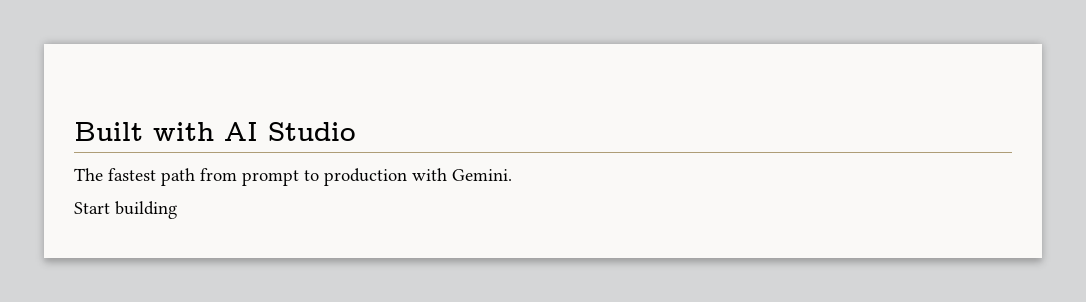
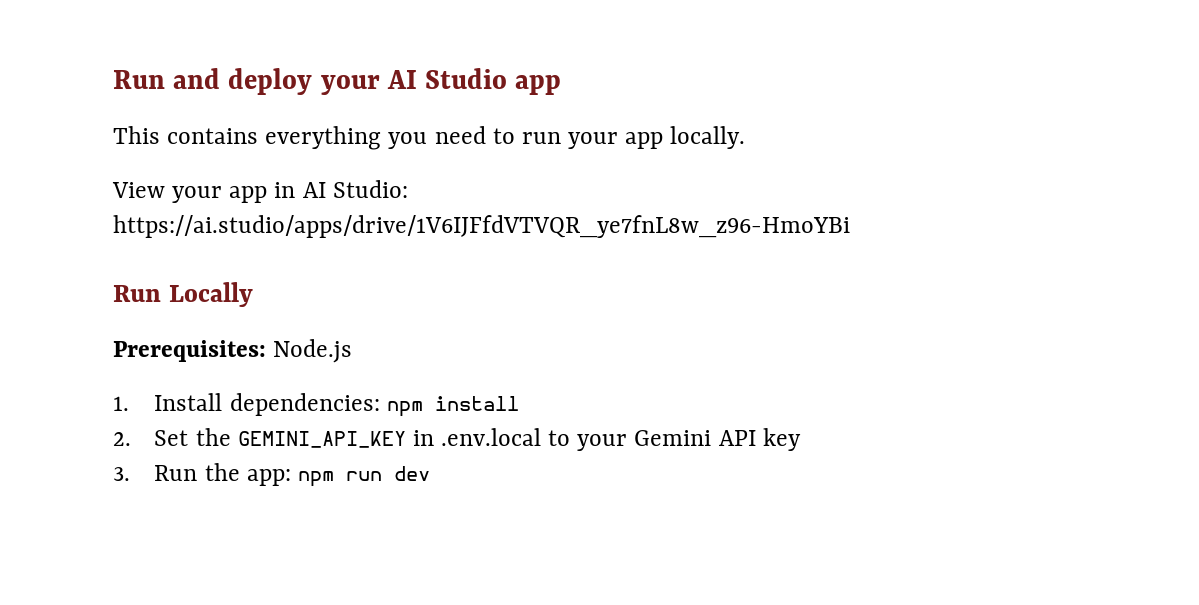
- Built with AI Studio
- The fastest path from prompt to production with Gemini.
- Start building
+ Run and deploy your AI Studio app
+ This contains everything you need to run your app locally.
+ View your app in AI Studio: https://ai.studio/apps/drive/1V6IJFfdVTVQR_ye7fnL8w_z96-HmoYBi
+ Run Locally
+ Prerequisites: Node.js
+ 1. Install dependencies: npm install
+ 2. Set the GEMINI_API_KEY in .env.local to your Gemini API key
+ 3. Run the app: npm run dev

